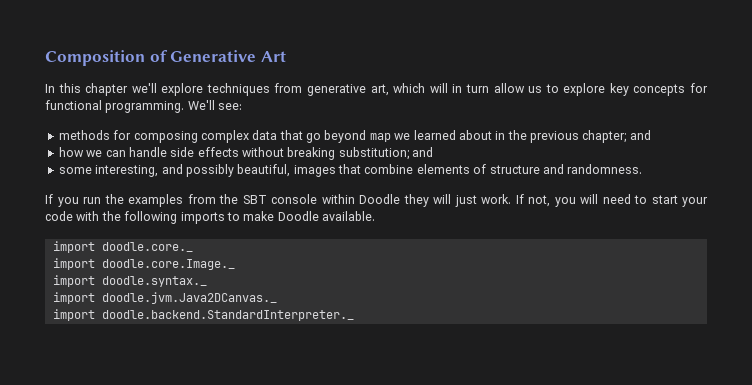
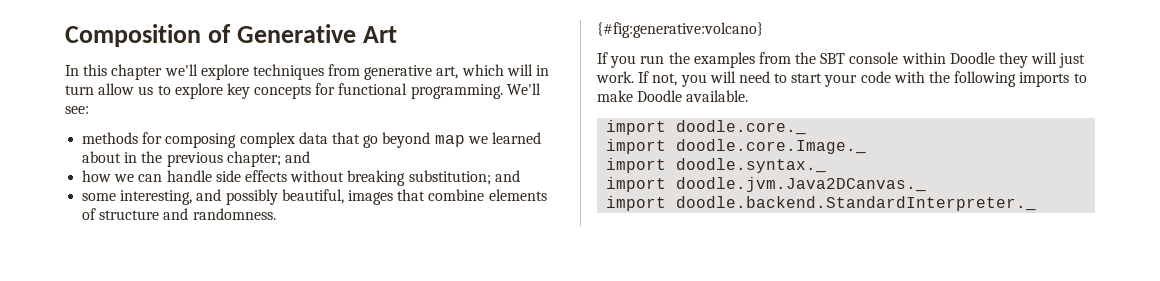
+ {#fig:generative:volcano}

